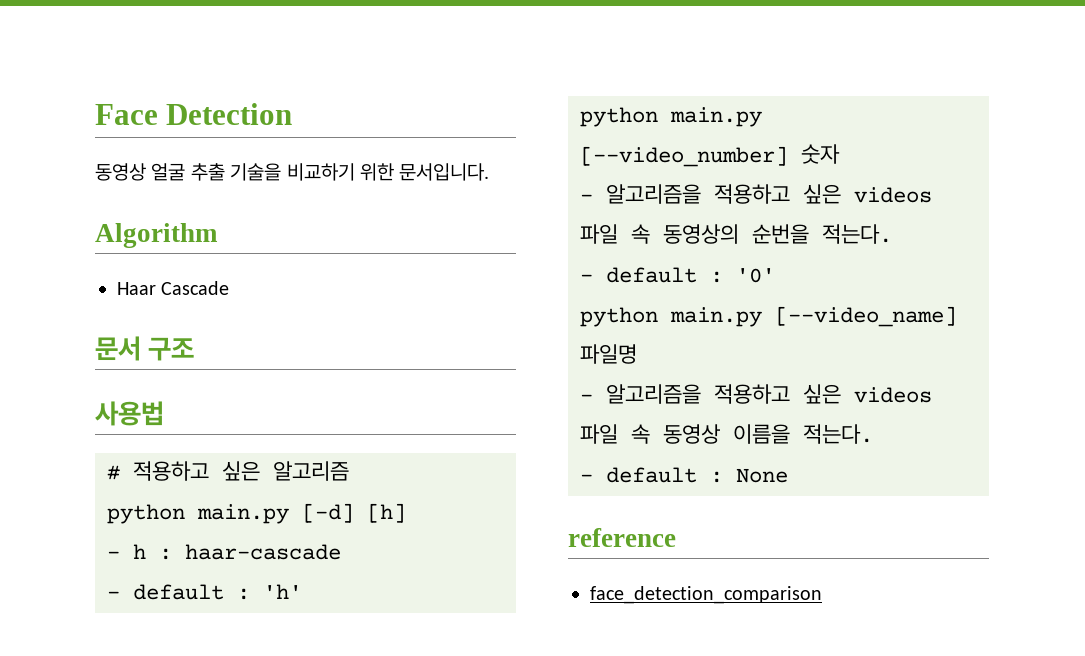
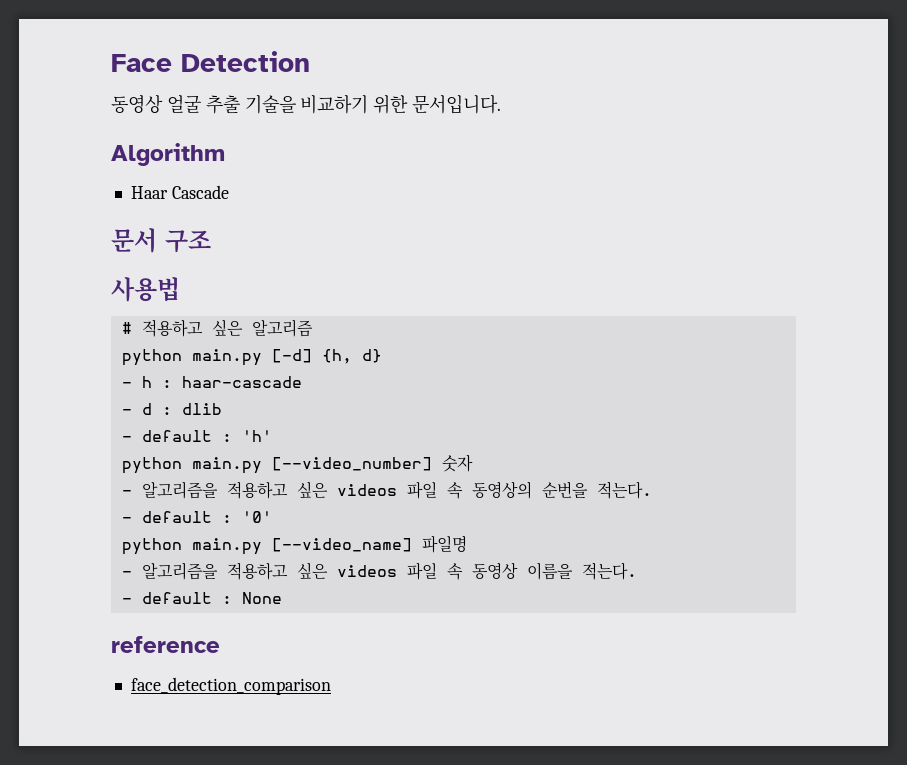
- python main.py [-d] [h]
+ python main.py [-d] {h, d}
+ - d : dlib

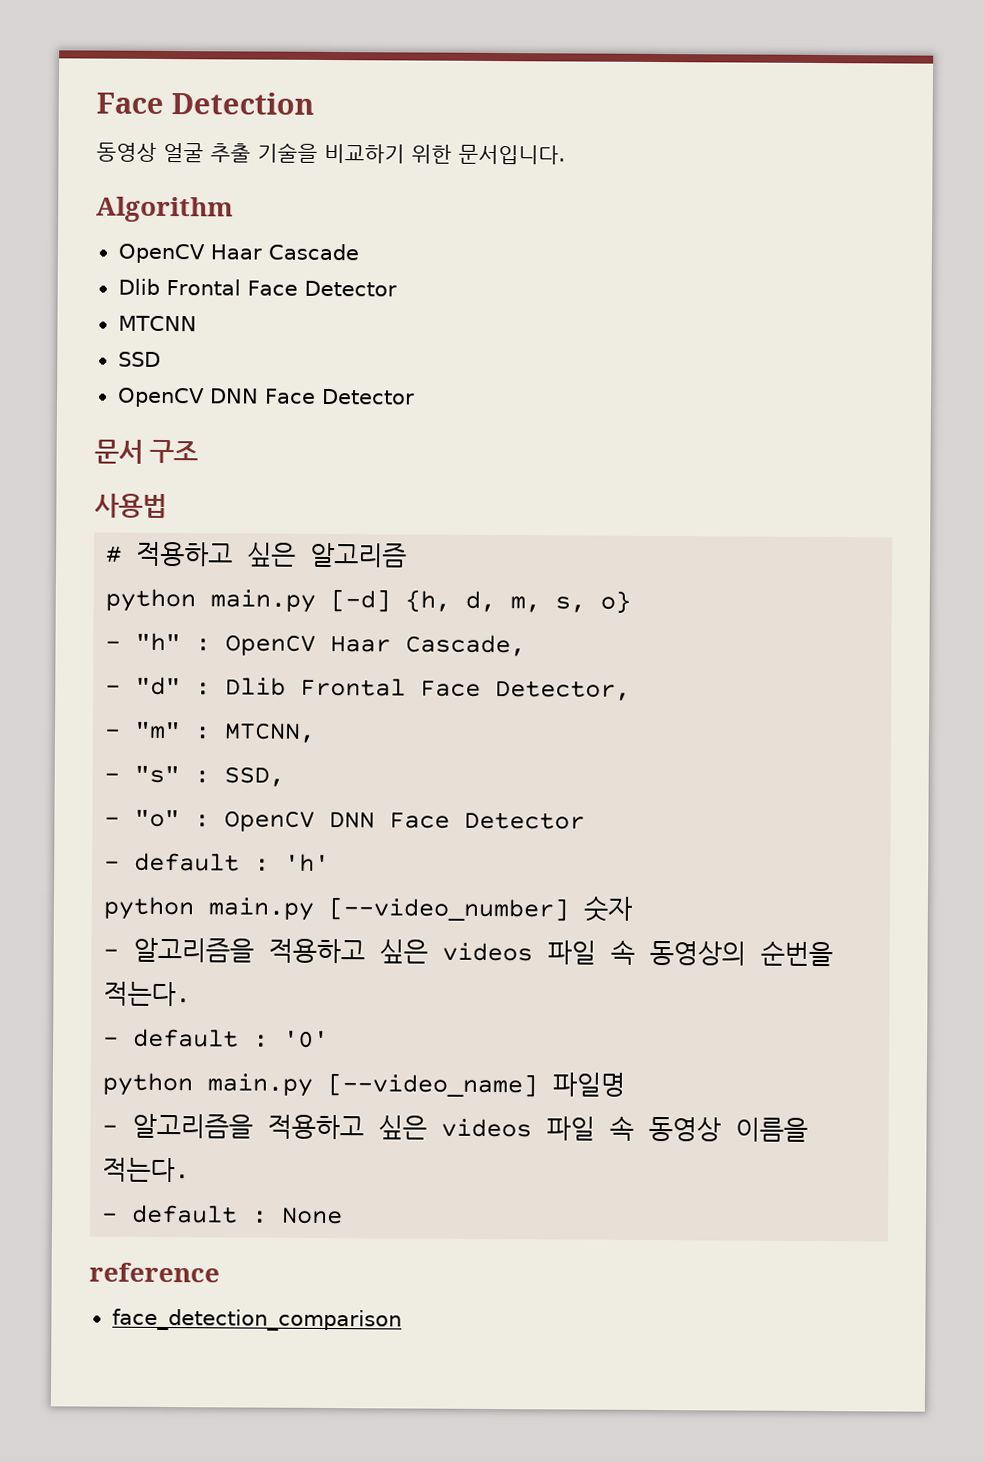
- Haar Cascade
+ OpenCV Haar Cascade
+ Dlib Frontal Face Detector
+ MTCNN
+ SSD
+ OpenCV DNN Face Detector
- python main.py [-d] {h, d}
- - h : haar-cascade
- - d : dlib
+ python main.py [-d] {h, d, m, s, o}
+ - "h" : OpenCV Haar Cascade,
+ - "d" : Dlib Frontal Face Detector,
+ - "m" : MTCNN,
+ - "s" : SSD,
+ - "o" : OpenCV DNN Face Detector

